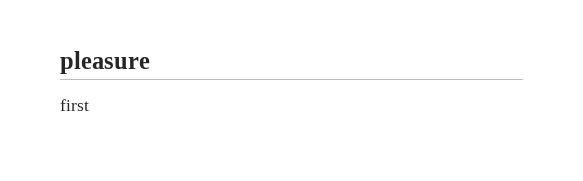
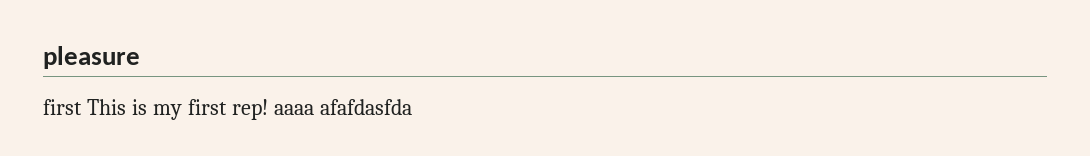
- first
+ first This is my first rep! aaaa afafdasfda

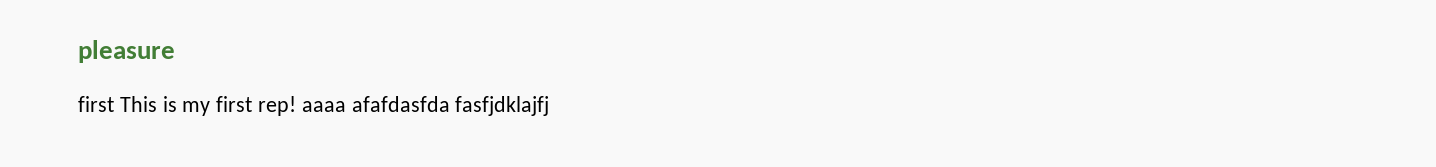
- first This is my first rep! aaaa afafdasfda
+ first This is my first rep! aaaa afafdasfda fasfjdklajfj

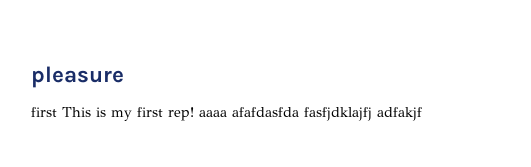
- first This is my first rep! aaaa afafdasfda fasfjdklajfj
+ first This is my first rep! aaaa afafdasfda fasfjdklajfj adfakjf

